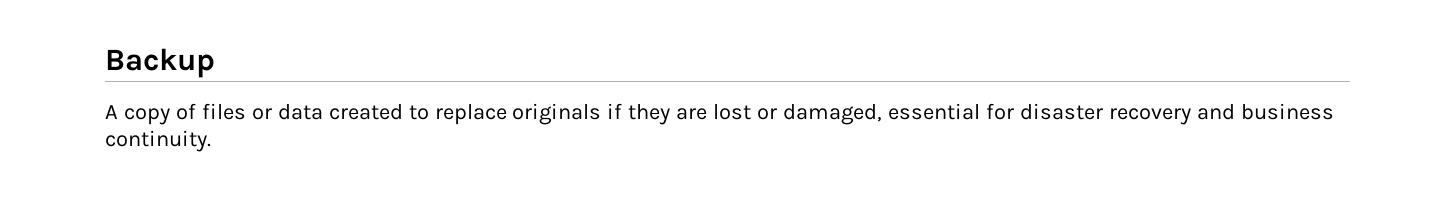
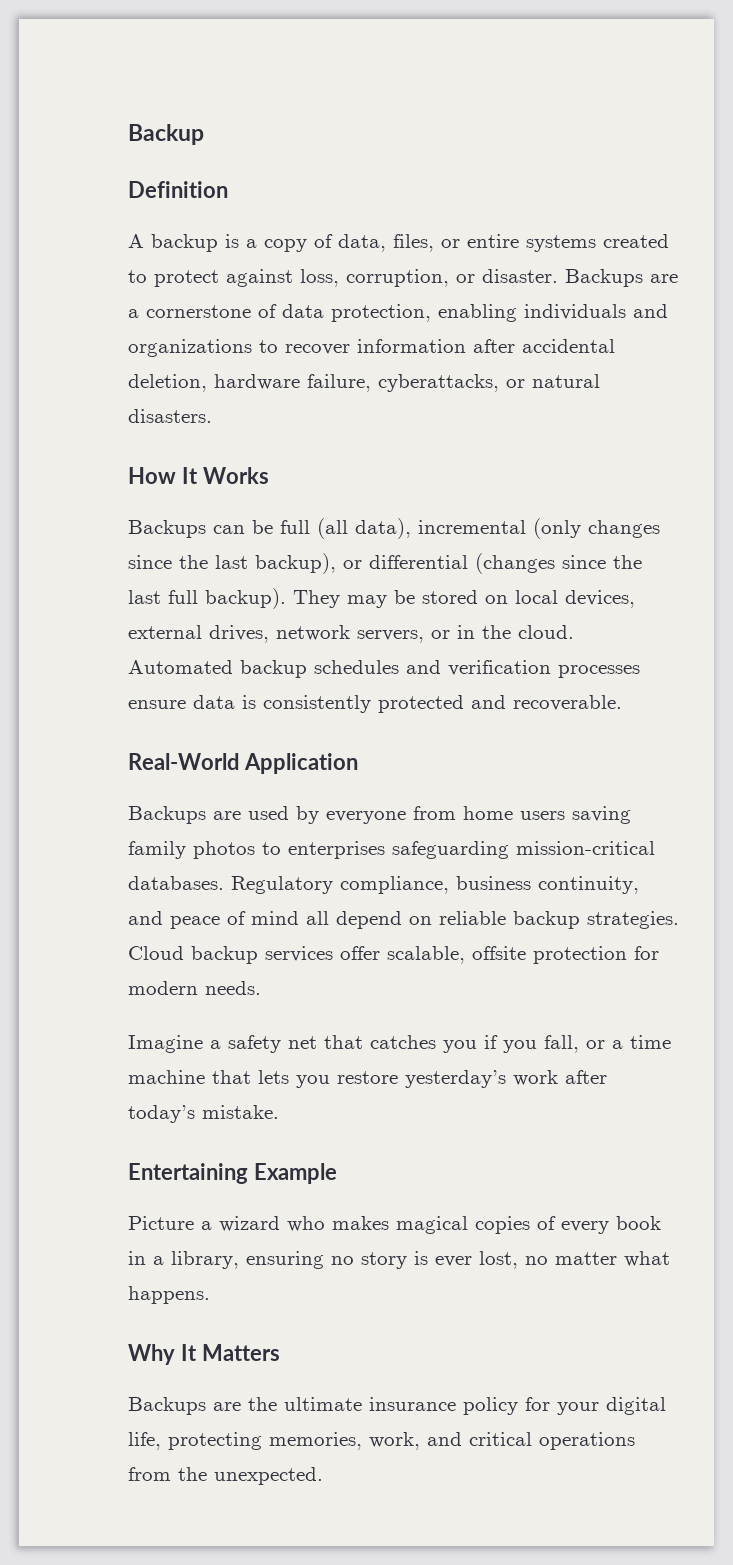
+ Definition
- A copy of files or data created to replace originals if they are lost or damaged, essential for disaster recovery and business continuity.
+ A backup is a copy of data, files, or entire systems created to protect against loss, corruption, or disaster. Backups are a cornerstone of data protection, enabling individuals and organizations to recover information after accidental deletion, hardware failure, cyberattacks, or natural disasters.
+ How It Works
+ Backups can be full (all data), incremental (only changes since the last backup), or differential (changes since the last full backup). They may be stored on local devices, external drives, network servers, or in the cloud. Automated backup schedules and verification processes ensure data is consistently protected and recoverable.
+ Real-World Application
+ Backups are used by everyone from home users saving family photos to enterprises safeguarding mission-critical databases. Regulatory compliance, business continuity, and peace of mind all depend on reliable backup strategies. Cloud backup services offer scalable, offsite protection for modern needs.
+ Imagine a safety net that catches you if you fall, or a time machine that lets you restore yesterday’s work after today’s mistake.
+ Entertaining Example
+ Picture a wizard who makes magical copies of every book in a library, ensuring no story is ever lost, no matter what happens.
+ Why It Matters
+ Backups are the ultimate insurance policy for your digital life, protecting memories, work, and critical operations from the unexpected.

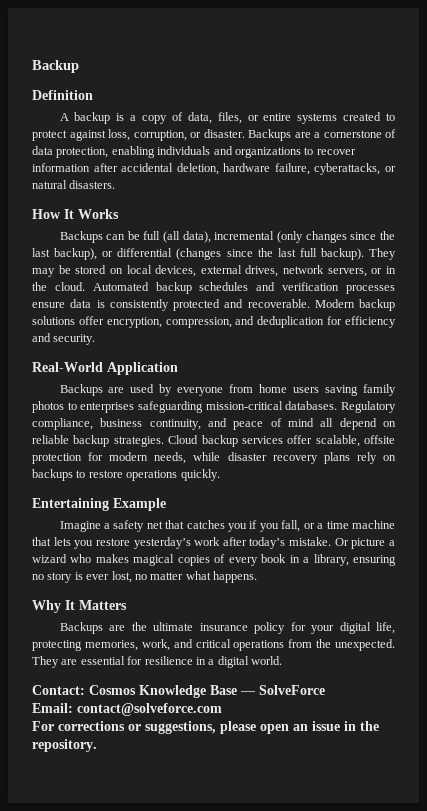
+ Modern backup solutions offer encryption, compression, and deduplication for efficiency and security.
- Cloud backup services offer scalable, offsite protection for modern needs.
+ Cloud backup services offer scalable, offsite protection for modern needs, while disaster recovery plans rely on backups to restore operations quickly.
+ Entertaining Example
- Imagine a safety net that catches you if you fall, or a time machine that lets you restore yesterday’s work after today’s mistake.
- Entertaining Example
- Picture a wizard who makes magical copies of every book in a library, ensuring no story is ever lost, no matter what happens.
+ Imagine a safety net that catches you if you fall, or a time machine that lets you restore yesterday’s work after today’s mistake. Or picture a wizard who makes magical copies of every book in a library, ensuring no story is ever lost, no matter what happens.
+ They are essential for resilience in a digital world.
+ Contact: Cosmos Knowledge Base — SolveForce
+ Email: contact@solveforce.com
+ For corrections or suggestions, please open an issue in the repository.

